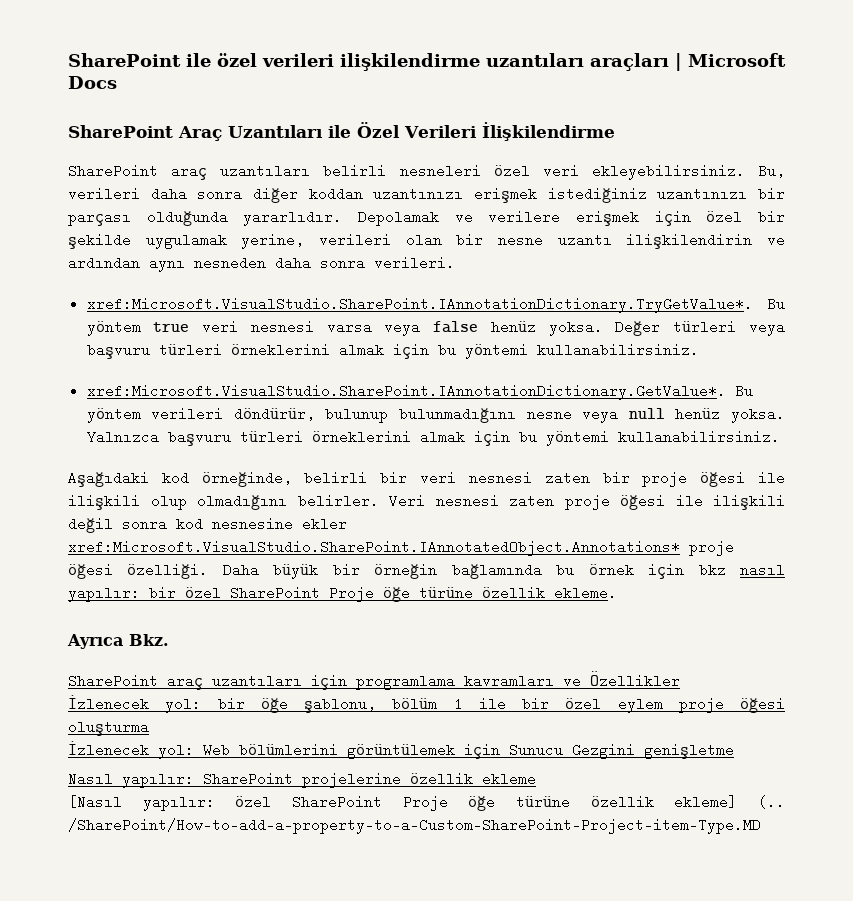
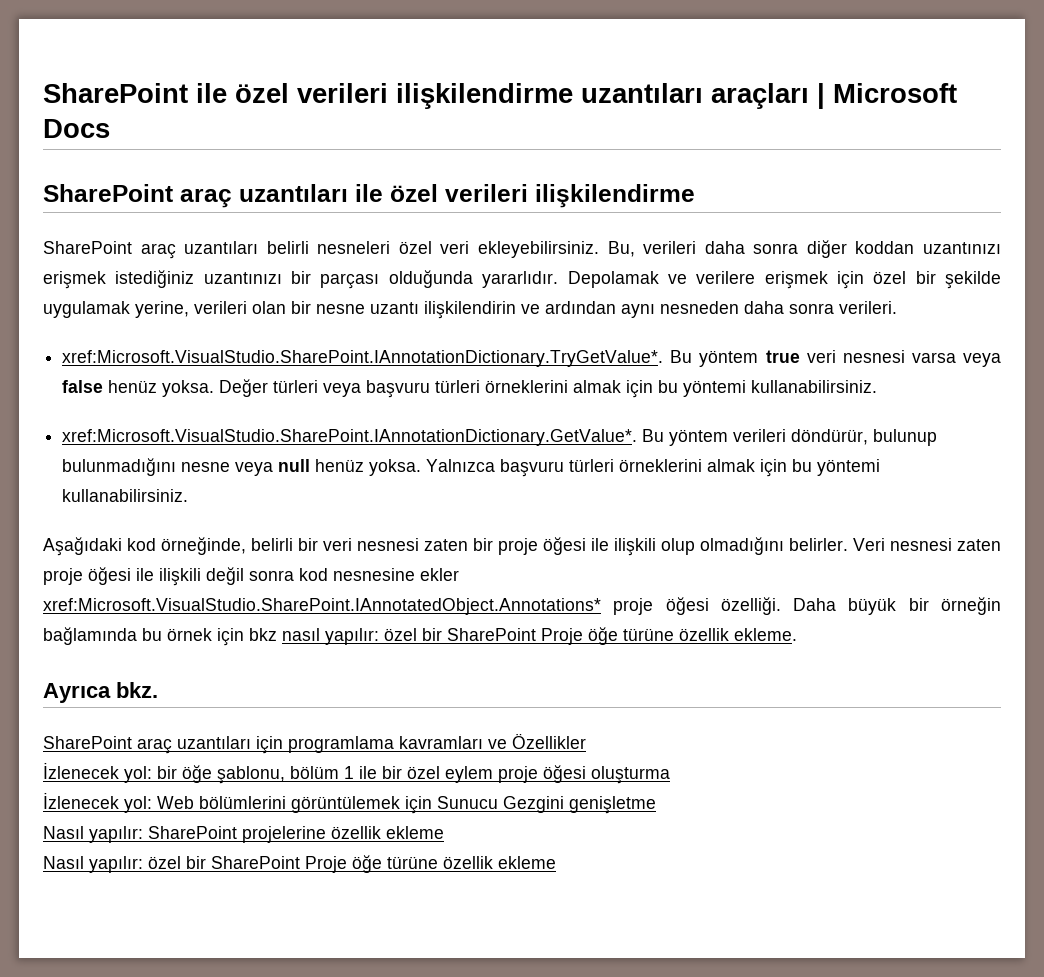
- SharePoint Araç Uzantıları ile Özel Verileri İlişkilendirme
+ SharePoint araç uzantıları ile özel verileri ilişkilendirme
- Daha büyük bir örneğin bağlamında bu örnek için bkz nasıl yapılır: bir özel SharePoint Proje öğe türüne özellik ekleme.
+ Daha büyük bir örneğin bağlamında bu örnek için bkz nasıl yapılır: özel bir SharePoint Proje öğe türüne özellik ekleme.
- Ayrıca Bkz.
+ Ayrıca bkz.
- [Nasıl yapılır: özel SharePoint Proje öğe türüne özellik ekleme] (.. /SharePoint/How-to-add-a-property-to-a-Custom-SharePoint-Project-item-Type.MD
+ Nasıl yapılır: özel bir SharePoint Proje öğe türüne özellik ekleme

